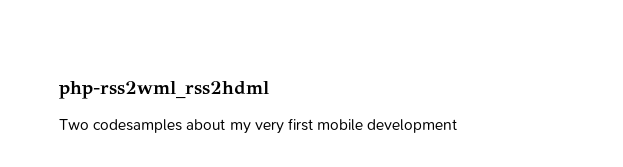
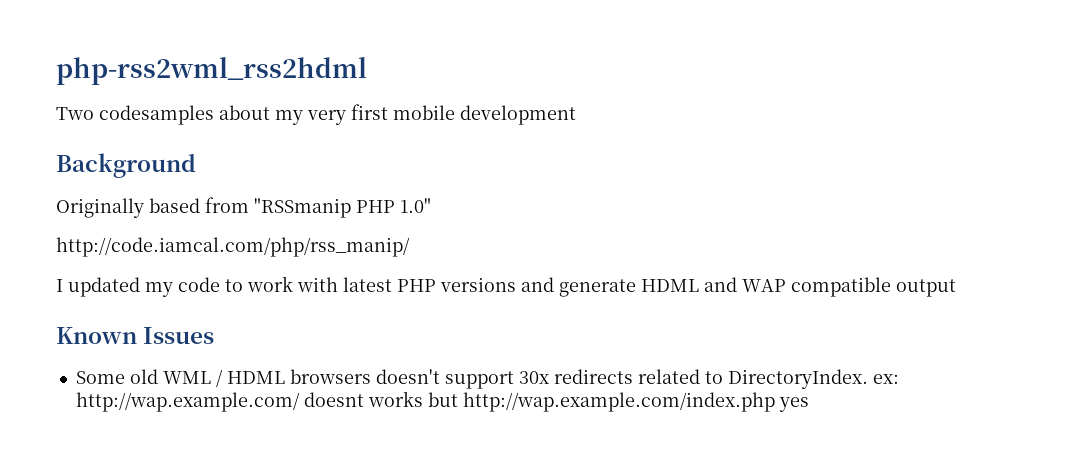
+ Background
+ Originally based from "RSSmanip PHP 1.0"
+ http://code.iamcal.com/php/rss_manip/
+ I updated my code to work with latest PHP versions and generate HDML and WAP compatible output
+ Known Issues
+ Some old WML / HDML browsers doesn't support 30x redirects related to DirectoryIndex. ex: http://wap.example.com/ doesnt works but http://wap.example.com/index.php yes

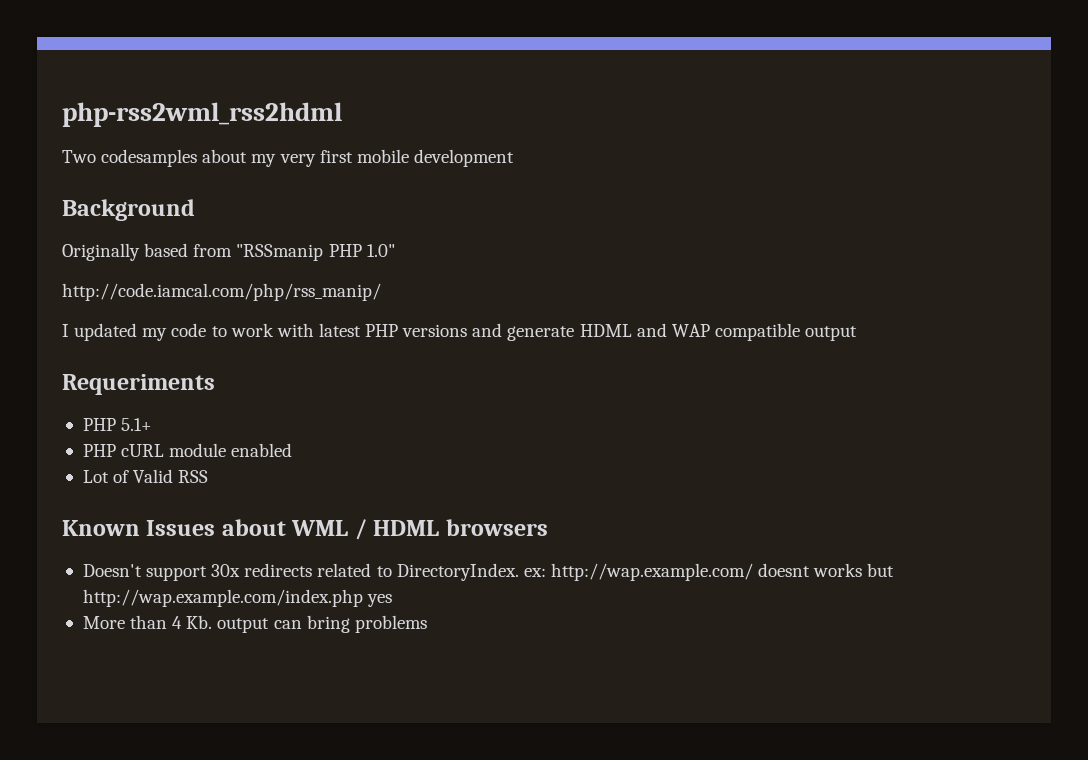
+ Requeriments
+ PHP 5.1+
+ PHP cURL module enabled
+ Lot of Valid RSS
- Known Issues
- Some old WML / HDML browsers doesn't support 30x redirects related to DirectoryIndex. ex: http://wap.example.com/ doesnt works but http://wap.example.com/index.php yes
+ Known Issues about WML / HDML browsers
+ Doesn't support 30x redirects related to DirectoryIndex. ex: http://wap.example.com/ doesnt works but http://wap.example.com/index.php yes
+ More than 4 Kb. output can bring problems

